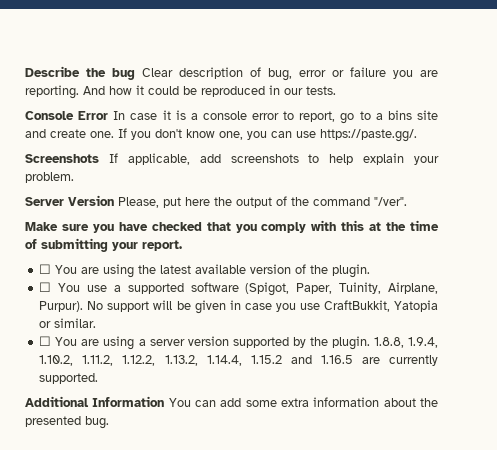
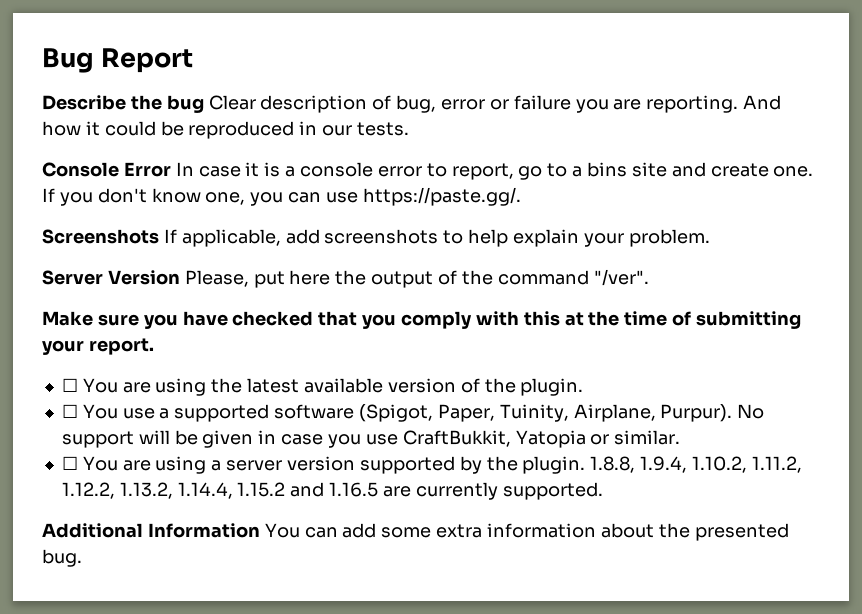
+ Bug Report

